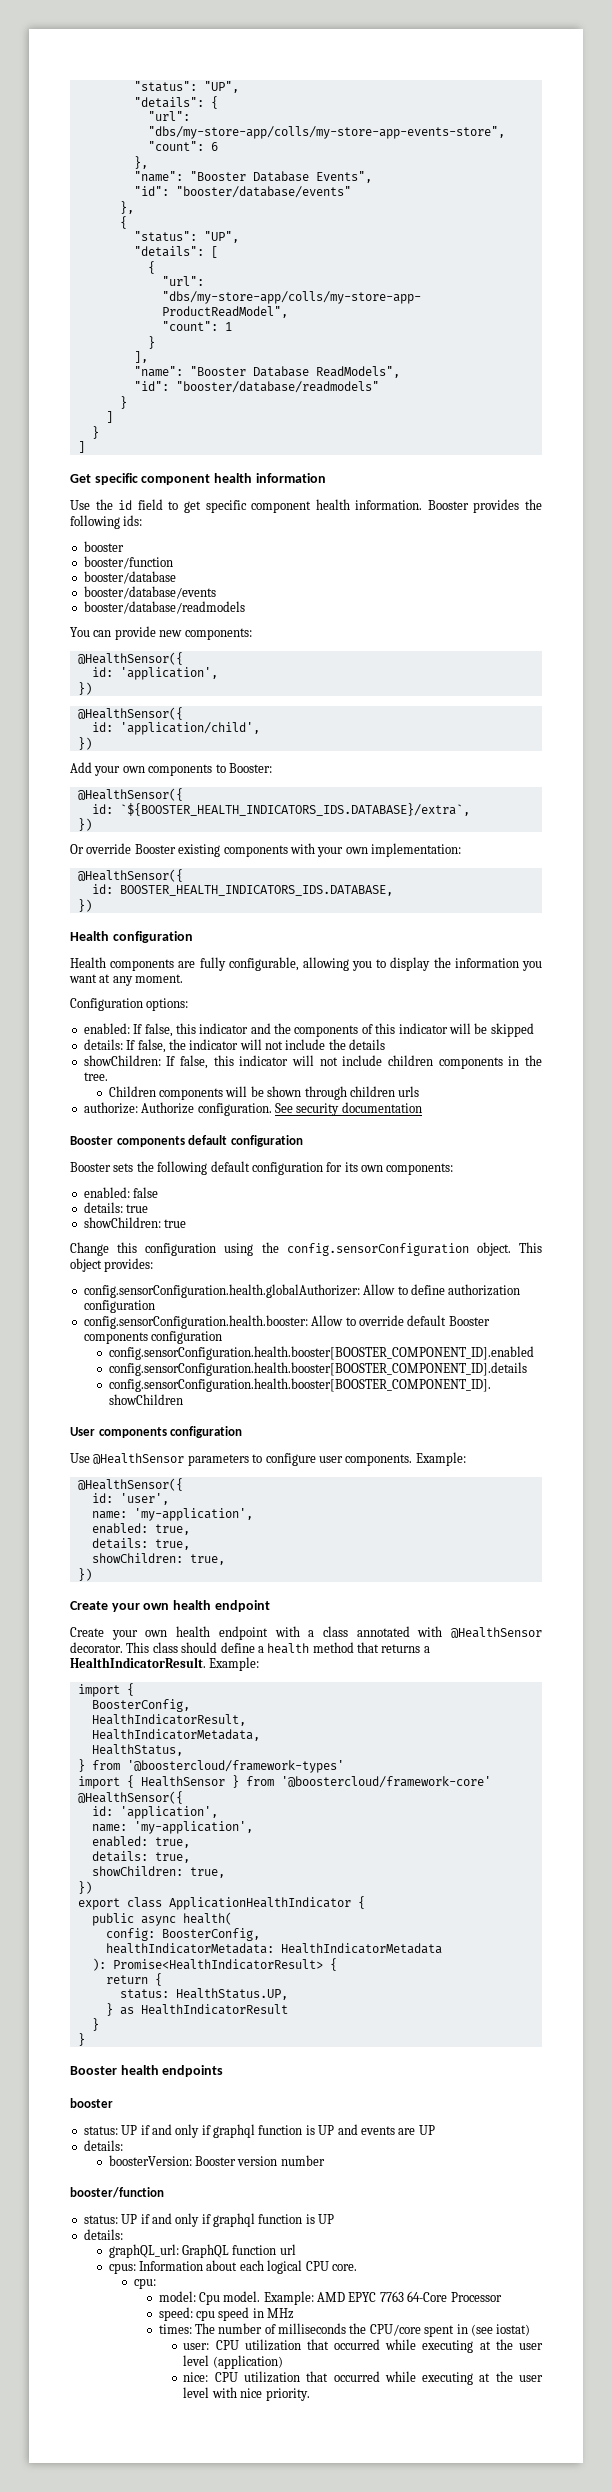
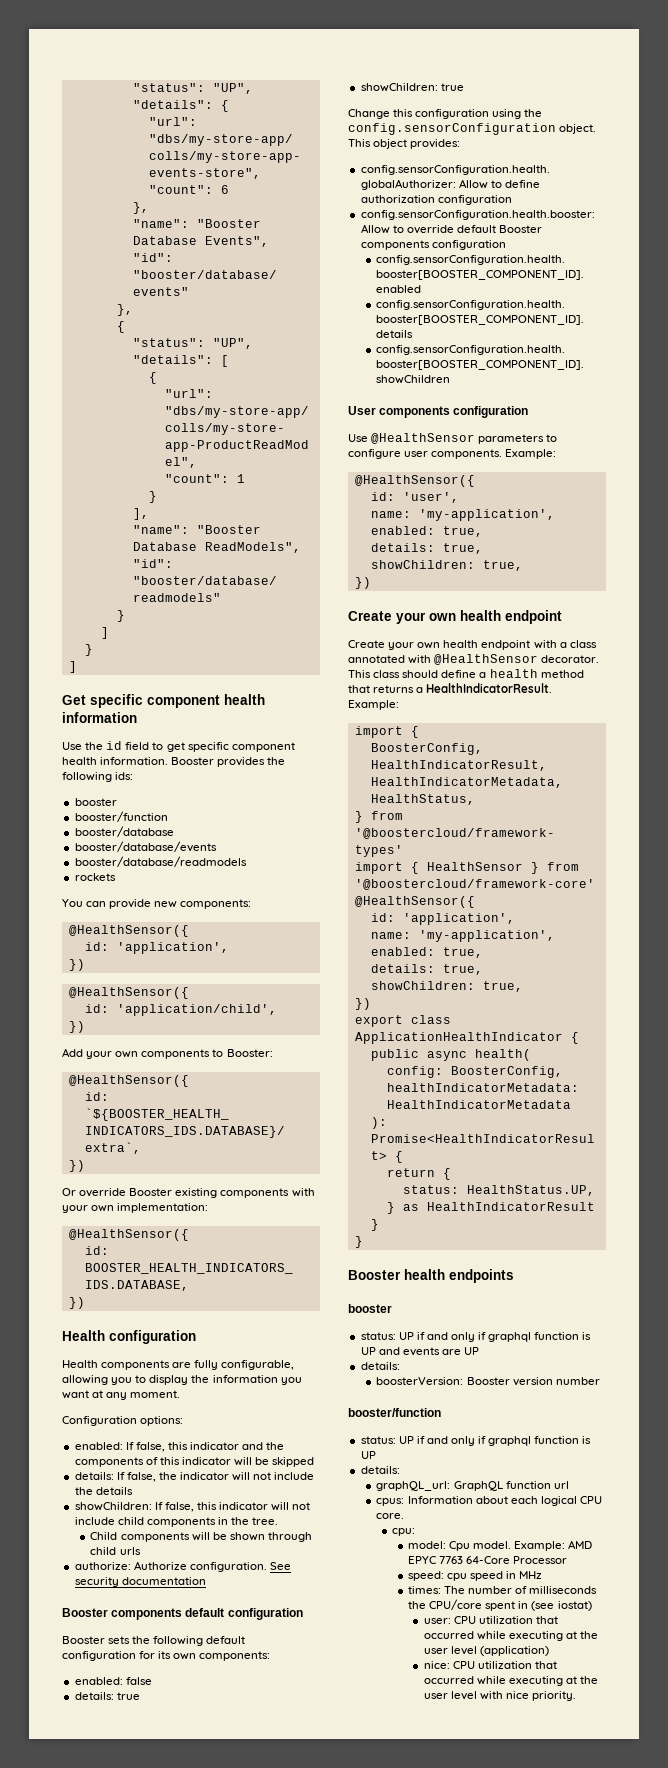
+ rockets
- showChildren: If false, this indicator will not include children components in the tree.
+ showChildren: If false, this indicator will not include child components in the tree.
- Children components will be shown through children urls
+ Child components will be shown through child urls

